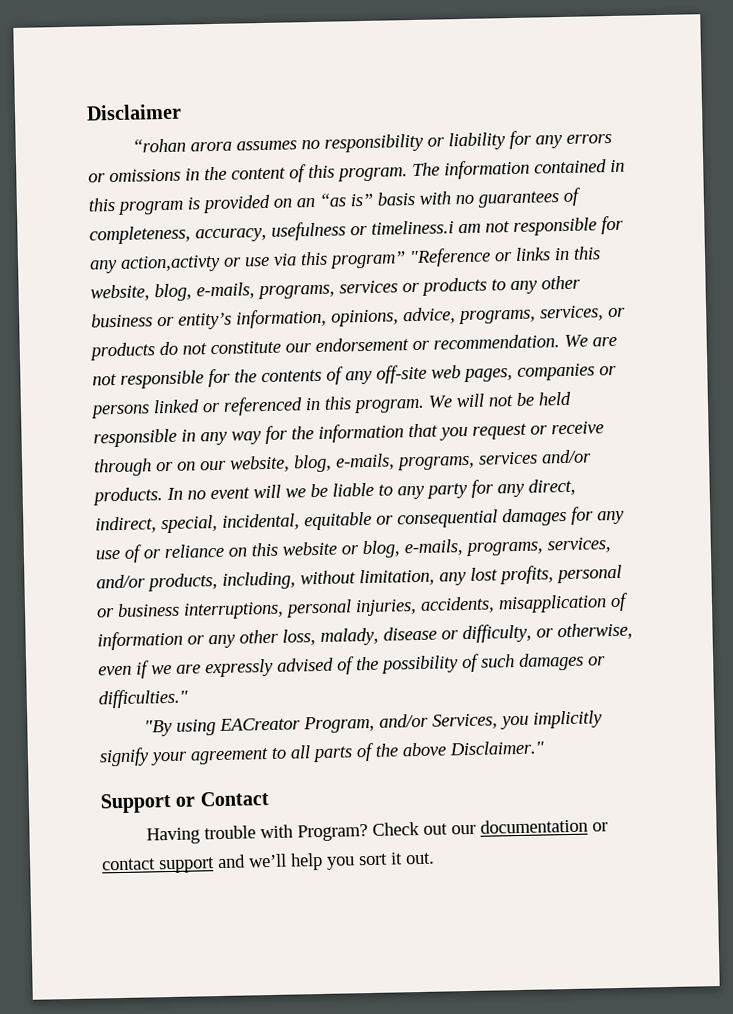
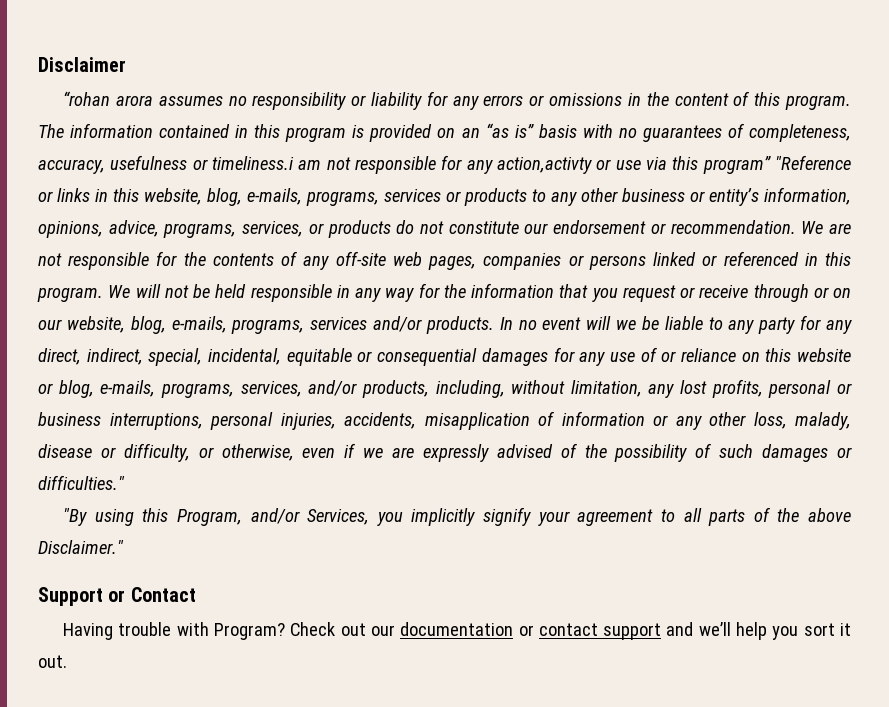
- "By using EACreator Program, and/or Services, you implicitly signify your agreement to all parts of the above Disclaimer."
+ "By using this Program, and/or Services, you implicitly signify your agreement to all parts of the above Disclaimer."

